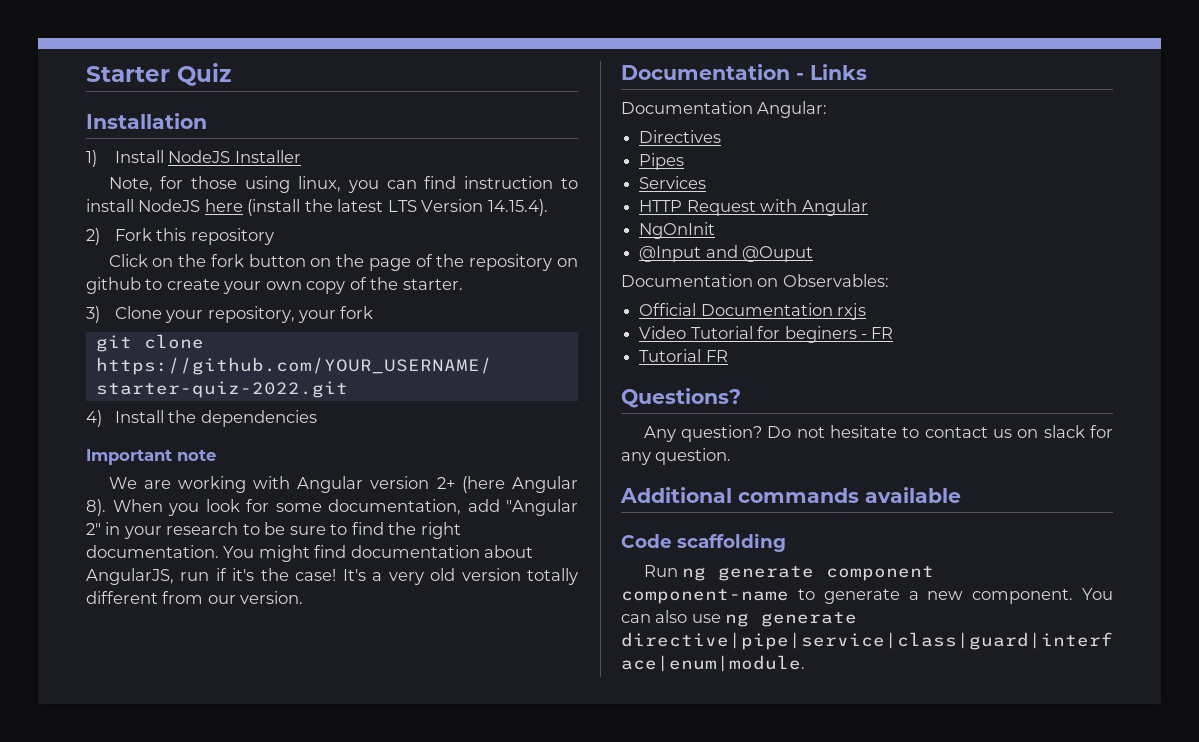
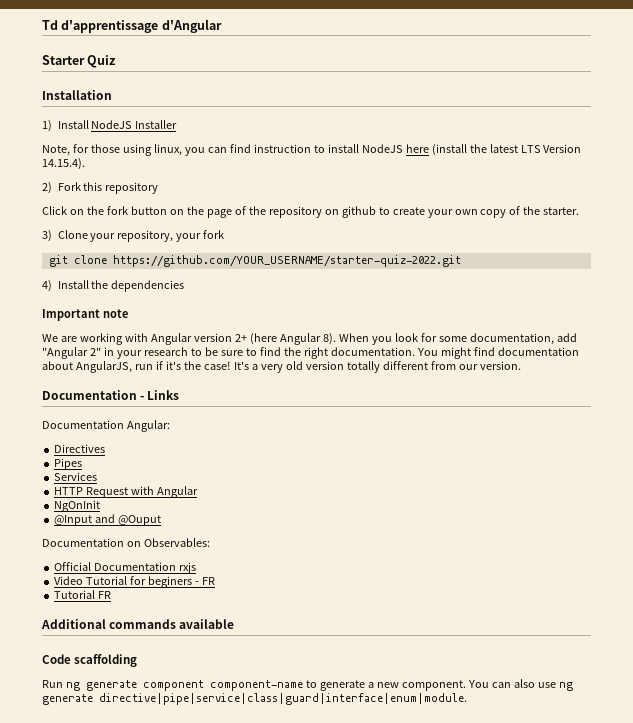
+ Td d'apprentissage d'Angular
- Questions?
- Any question? Do not hesitate to contact us on slack for any question.

